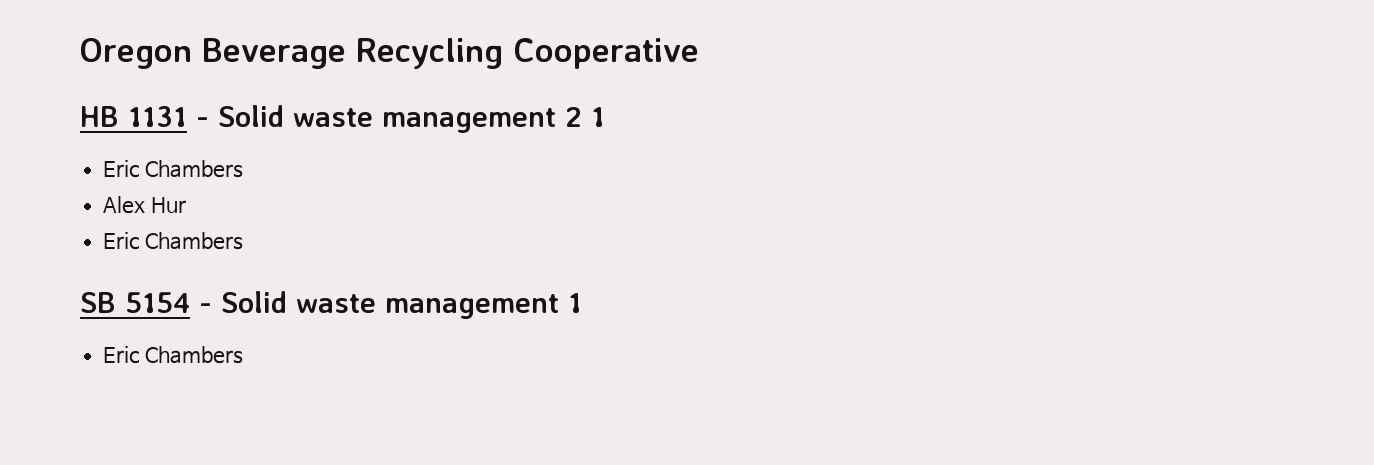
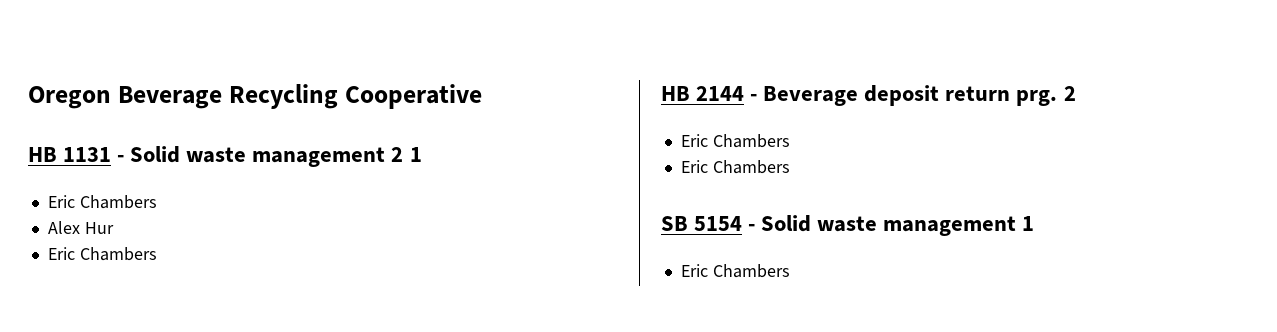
+ HB 2144 - Beverage deposit return prg. 2
+ Eric Chambers
+ Eric Chambers

